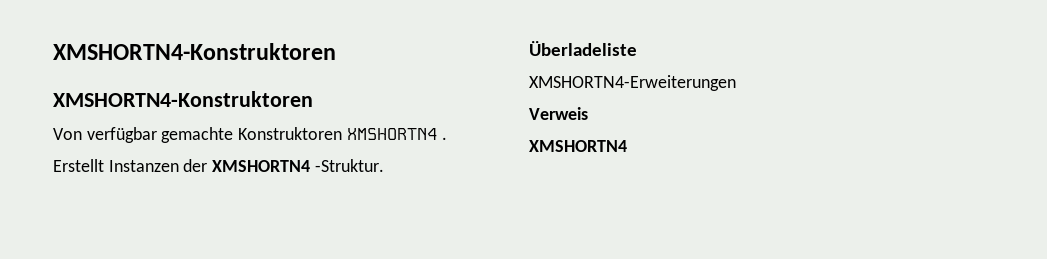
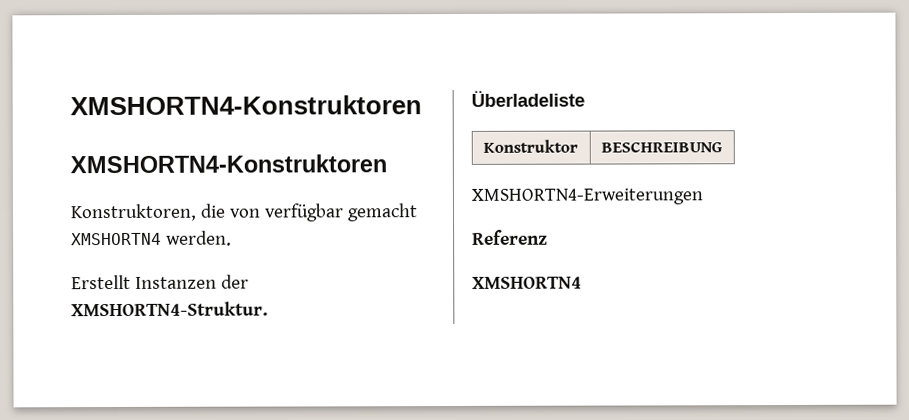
- Von verfügbar gemachte Konstruktoren XMSHORTN4 .
+ Konstruktoren, die von verfügbar gemacht XMSHORTN4 werden.
- Erstellt Instanzen der XMSHORTN4 -Struktur.
+ Erstellt Instanzen der XMSHORTN4-Struktur.
+ Konstruktor | BESCHREIBUNG
- Verweis
+ Referenz

